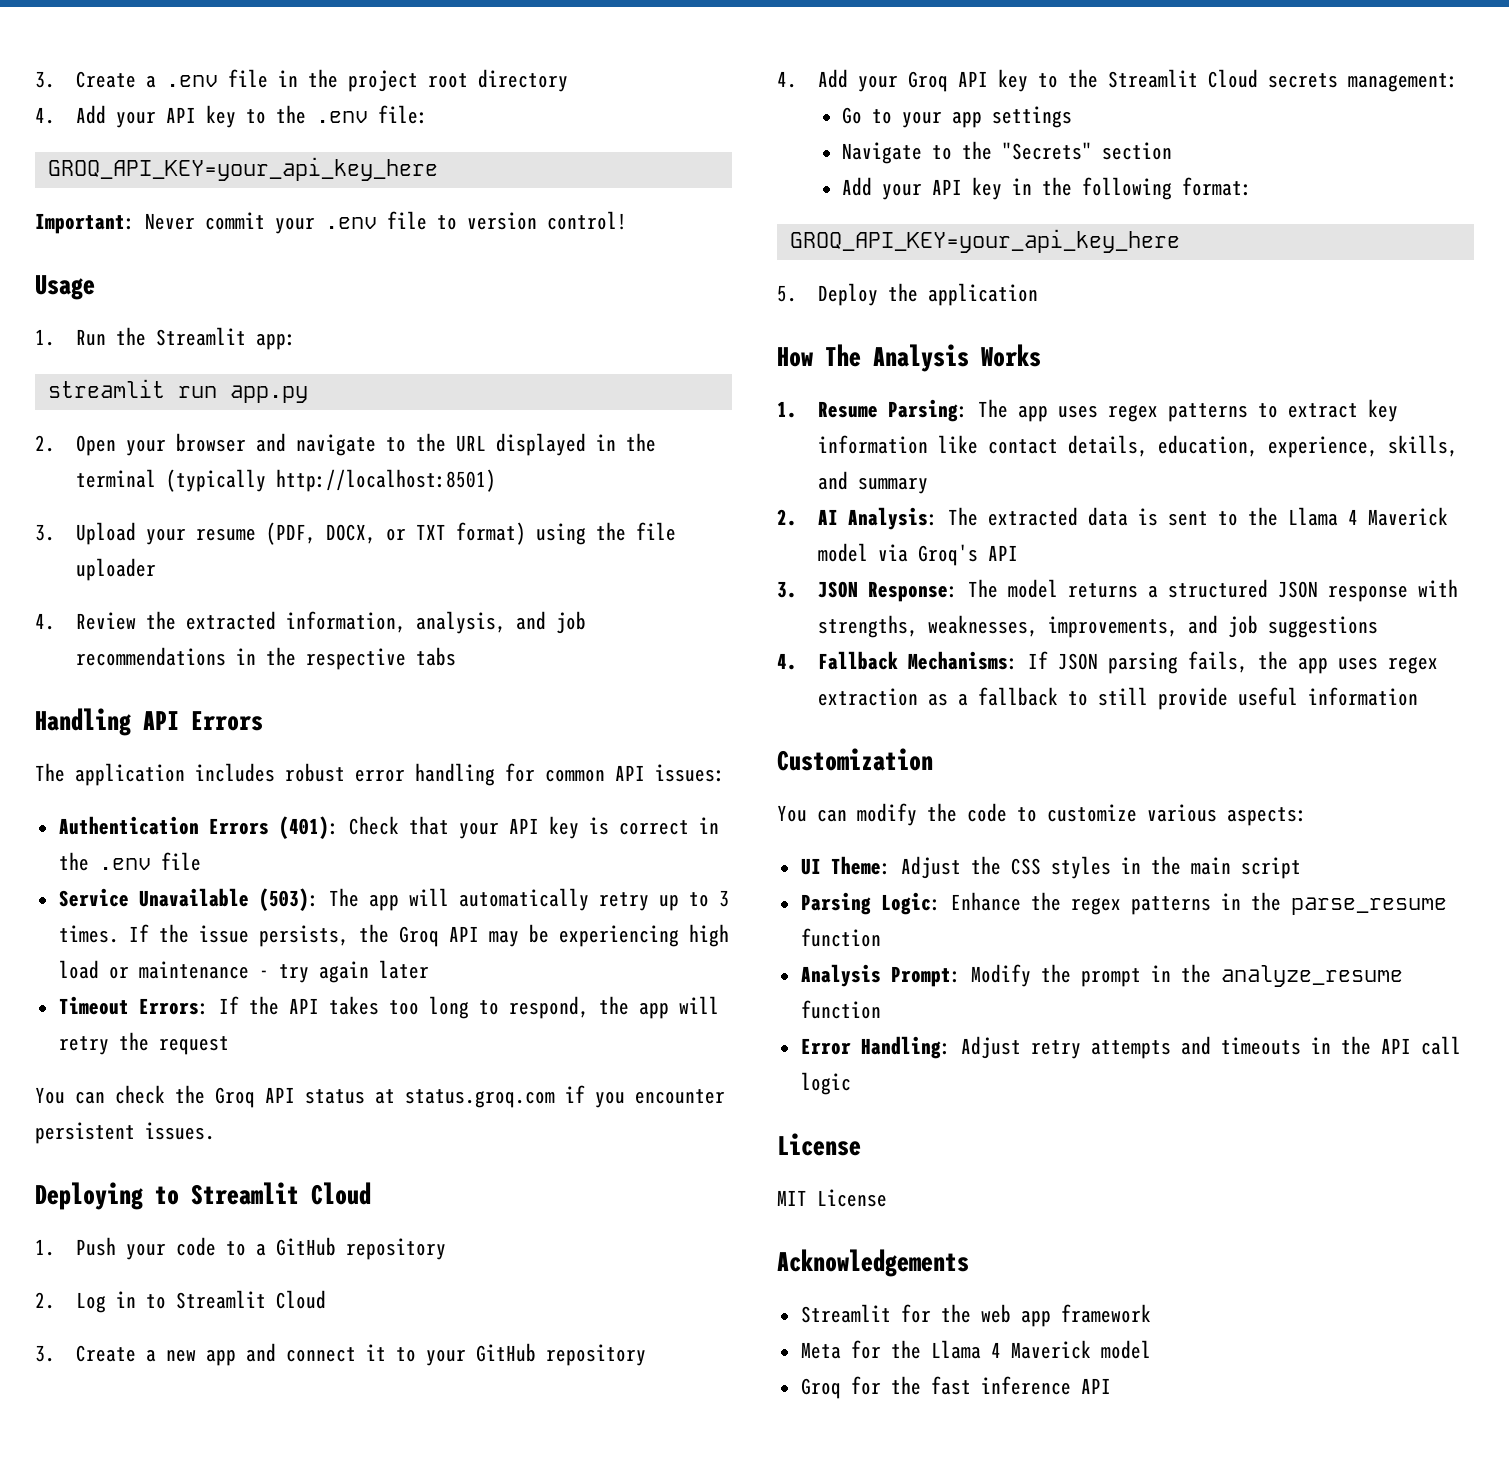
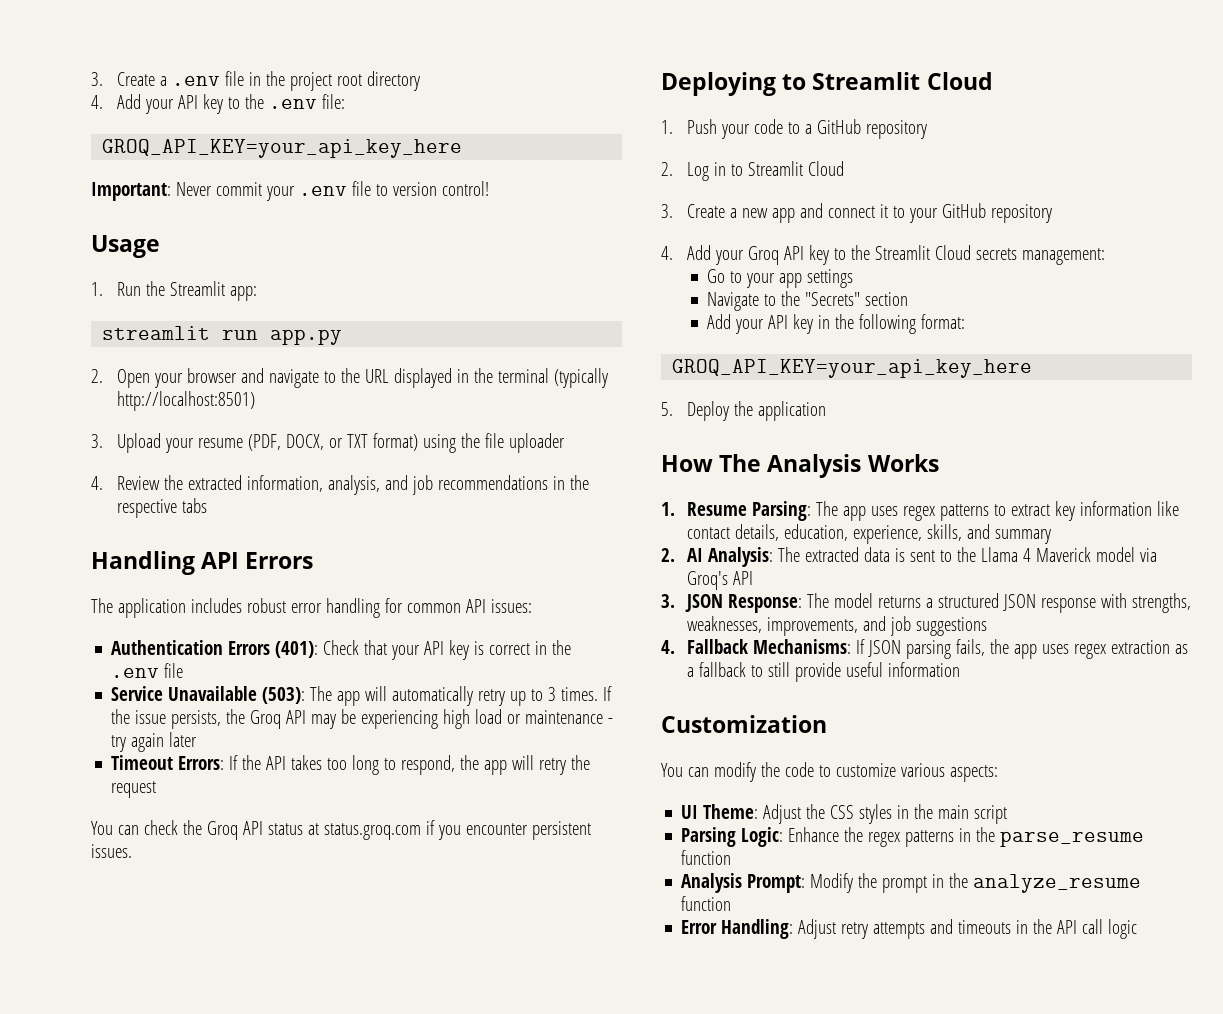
  Error Handling: Adjust retry attempts and timeouts in the API call logic
- License
- MIT License
- Acknowledgements
- Streamlit for the web app framework
- Meta for the Llama 4 Maverick model
- Groq for the fast inference API

